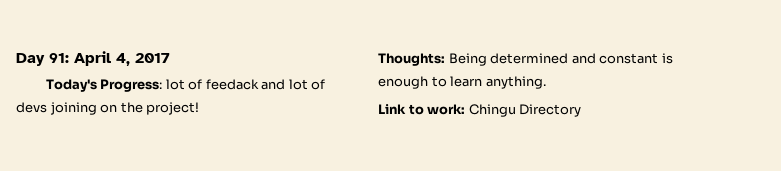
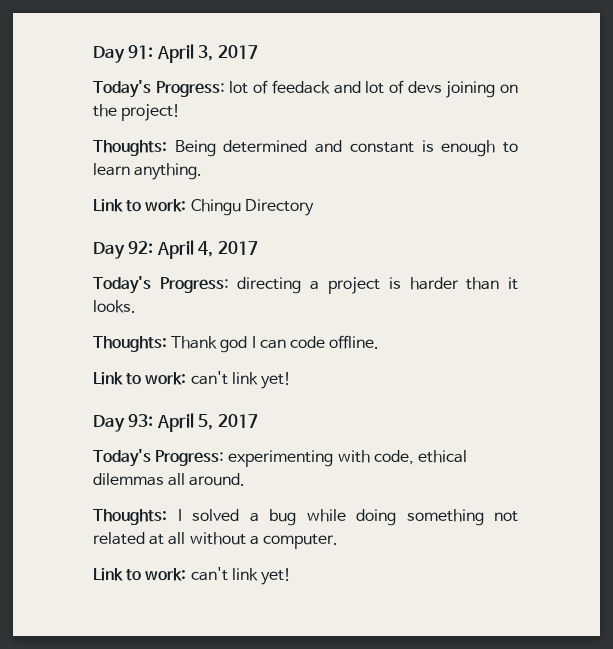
- Day 91: April 4, 2017
+ Day 91: April 3, 2017
+ Day 92: April 4, 2017
+ Today's Progress: directing a project is harder than it looks.
+ Thoughts: Thank god I can code offline.
+ Link to work: can't link yet!
+ Day 93: April 5, 2017
+ Today's Progress: experimenting with code, ethical dilemmas all around.
+ Thoughts: I solved a bug while doing something not related at all without a computer.
+ Link to work: can't link yet!

